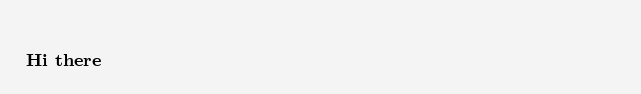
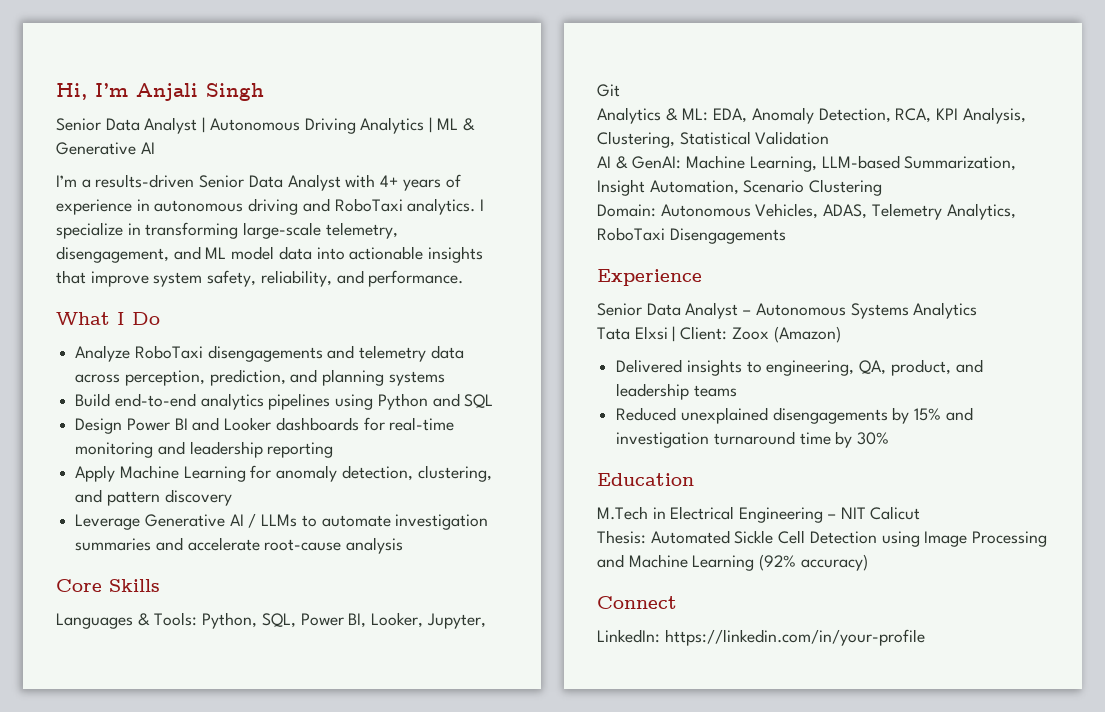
- Hi there
+ Hi, I’m Anjali Singh
+ Senior Data Analyst | Autonomous Driving Analytics | ML & Generative AI
+ I’m a results-driven Senior Data Analyst with 4+ years of experience in autonomous driving and RoboTaxi analytics. I specialize in transforming large-scale telemetry, disengagement, and ML model data into actionable insights that improve system safety, reliability, and performance.
+ What I Do
+ Analyze RoboTaxi disengagements and telemetry data across perception, prediction, and planning systems
+ Build end-to-end analytics pipelines using Python and SQL
+ Design Power BI and Looker dashboards for real-time monitoring and leadership reporting
+ Apply Machine Learning for anomaly detection, clustering, and pattern discovery
+ Leverage Generative AI / LLMs to automate investigation summaries and accelerate root-cause analysis
+ Core Skills
+ Languages & Tools: Python, SQL, Power BI, Looker, Jupyter, Git
+ Analytics & ML: EDA, Anomaly Detection, RCA, KPI Analysis, Clustering, Statistical Validation
+ AI & GenAI: Machine Learning, LLM-based Summarization, Insight Automation, Scenario Clustering
+ Domain: Autonomous Vehicles, ADAS, Telemetry Analytics, RoboTaxi Disengagements
+ Experience
+ Senior Data Analyst – Autonomous Systems Analytics
+ Tata Elxsi | Client: Zoox (Amazon)
+ Delivered insights to engineering, QA, product, and leadership teams
+ Reduced unexplained disengagements by 15% and investigation turnaround time by 30%
+ Education
+ M.Tech in Electrical Engineering – NIT Calicut
+ Thesis: Automated Sickle Cell Detection using Image Processing and Machine Learning (92% accuracy)
+ Connect
+ LinkedIn: https://linkedin.com/in/your-profile

